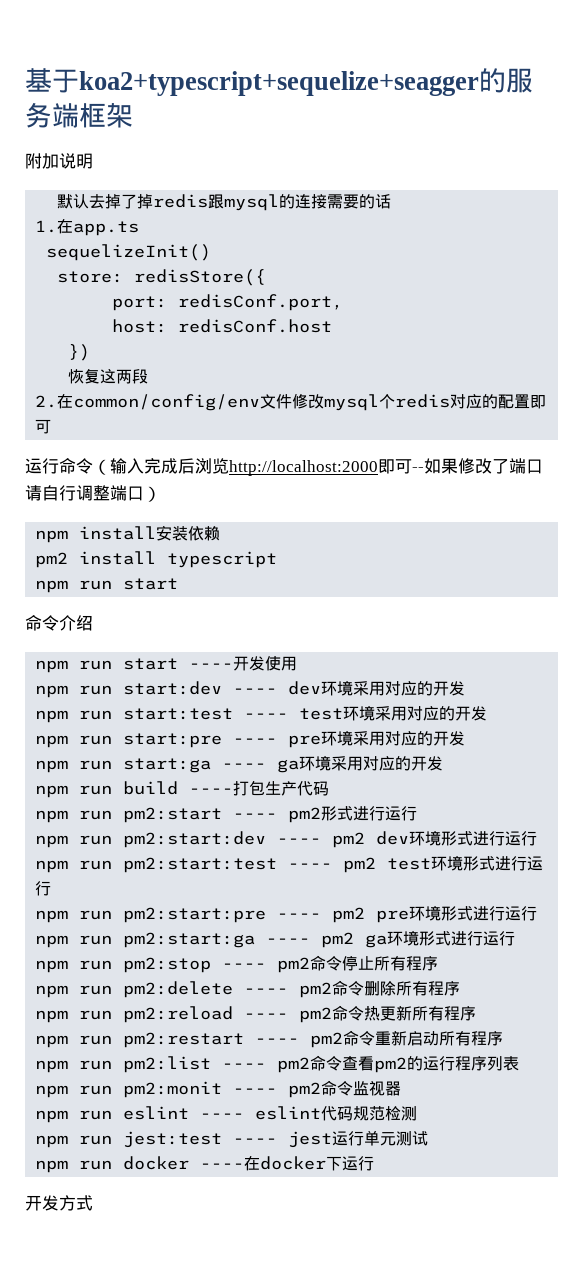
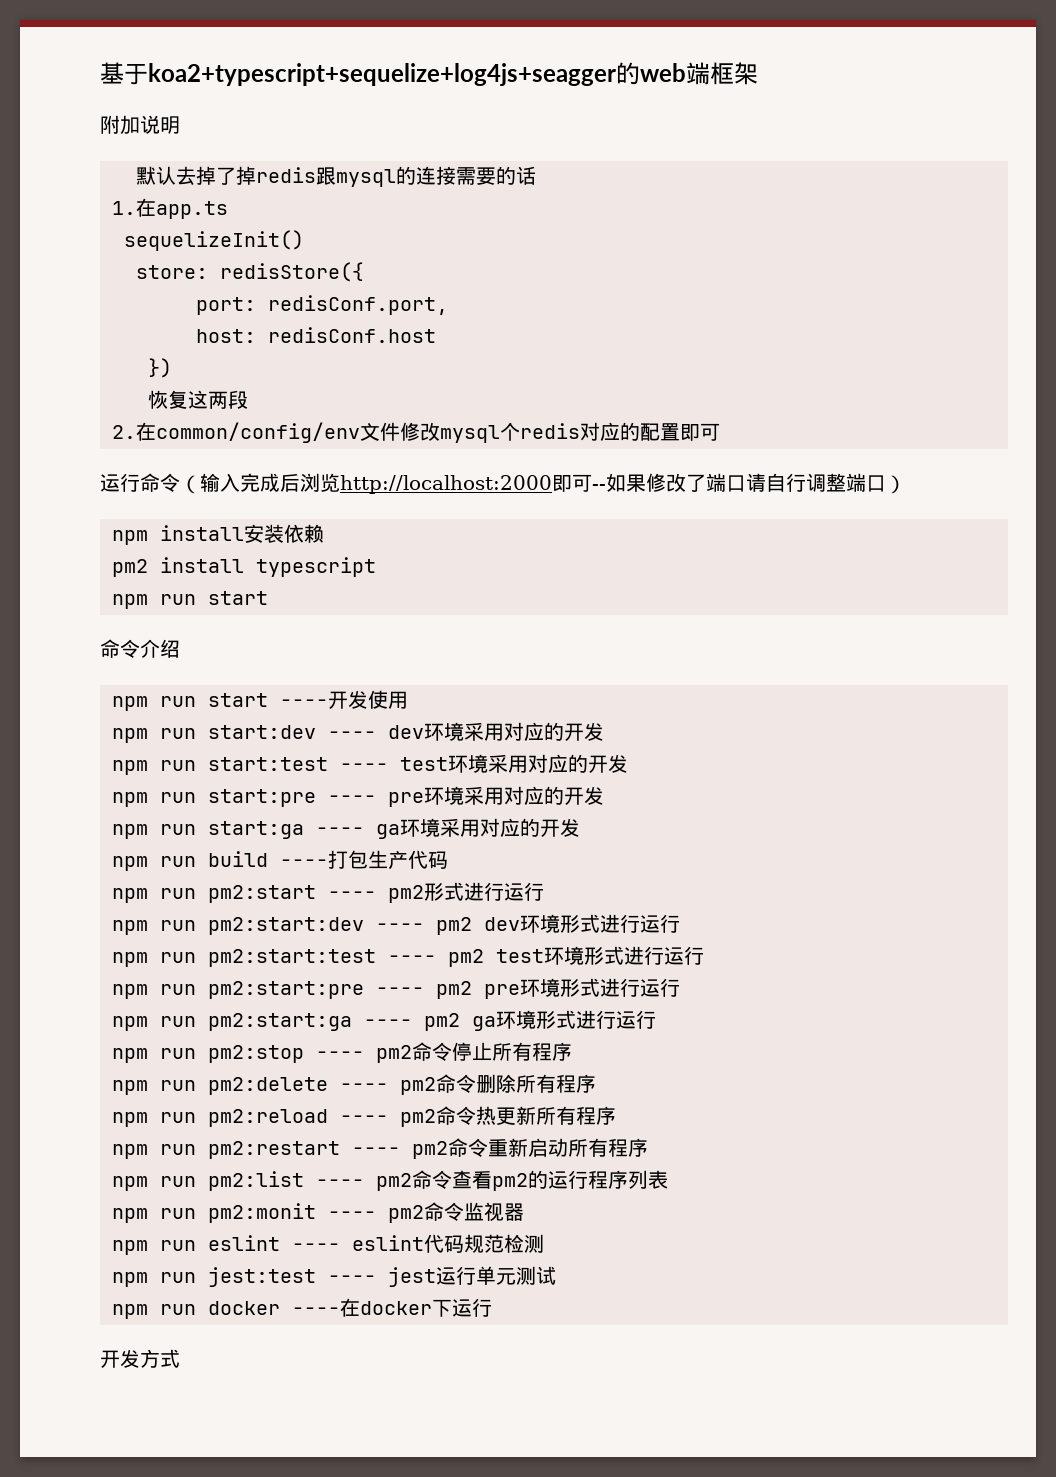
- 基于koa2+typescript+sequelize+seagger的服务端框架
+ 基于koa2+typescript+sequelize+log4js+seagger的web端框架

